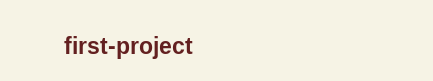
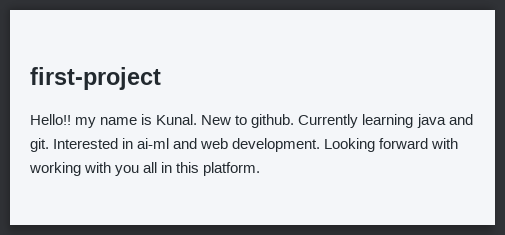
+ Hello!! my name is Kunal. New to github. Currently learning java and git. Interested in ai-ml and web development. Looking forward with working with you all in this platform.

